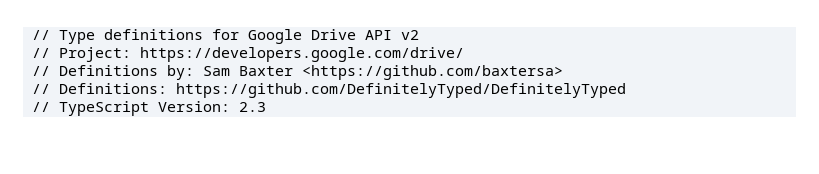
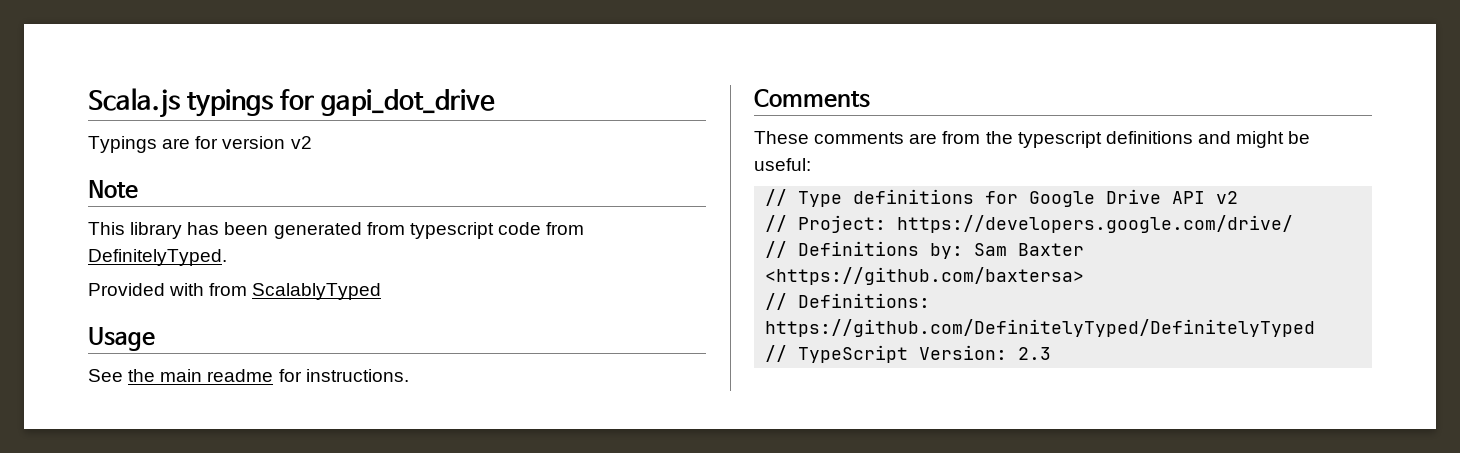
+ Scala.js typings for gapi_dot_drive
+ Typings are for version v2
+ Note
+ This library has been generated from typescript code from DefinitelyTyped.
+ Provided with from ScalablyTyped
+ Usage
+ See the main readme for instructions.
+ Comments
+ These comments are from the typescript definitions and might be useful:

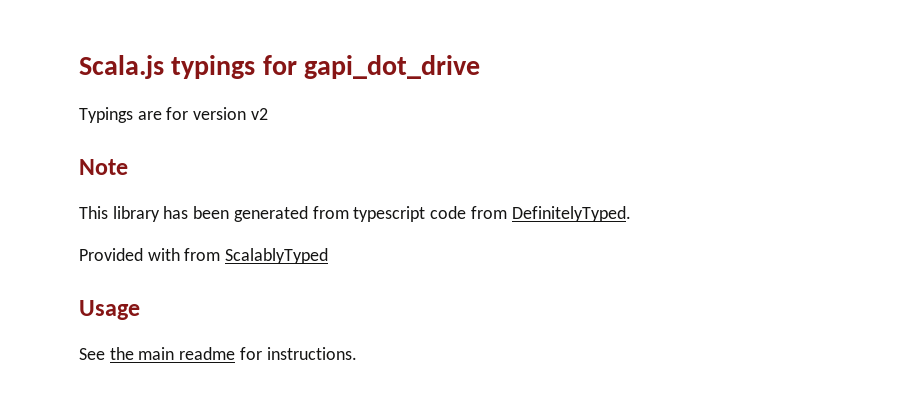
- Comments
- These comments are from the typescript definitions and might be useful:
- // Type definitions for Google Drive API v2
- // Project: https://developers.google.com/drive/
- // Definitions by: Sam Baxter <https://github.com/baxtersa>
- // Definitions: https://github.com/DefinitelyTyped/DefinitelyTyped
- // TypeScript Version: 2.3

